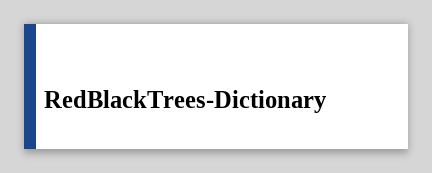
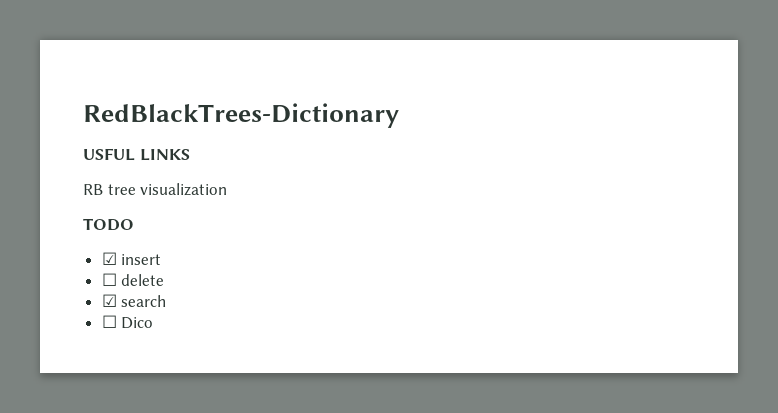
+ USFUL LINKS
+ RB tree visualization
+ TODO
+ ☑ insert
+ ☐ delete
+ ☑ search
+ ☐ Dico

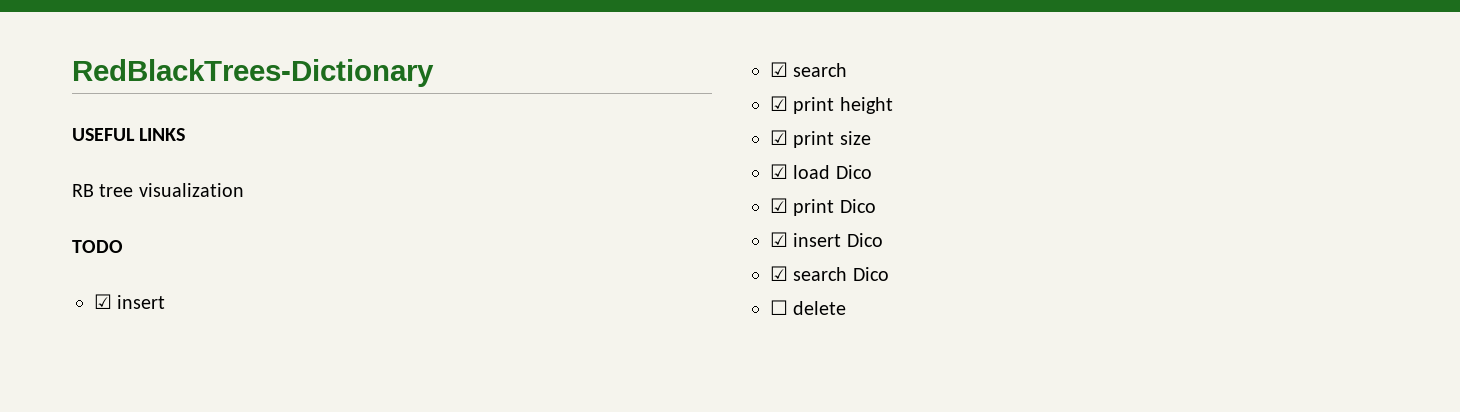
- USFUL LINKS
+ USEFUL LINKS
  TODO
  ☑ insert
+ ☑ search
+ ☑ print height
+ ☑ print size
+ ☑ load Dico
+ ☑ print Dico
+ ☑ insert Dico
+ ☑ search Dico
  ☐ delete
- ☑ search
- ☐ Dico

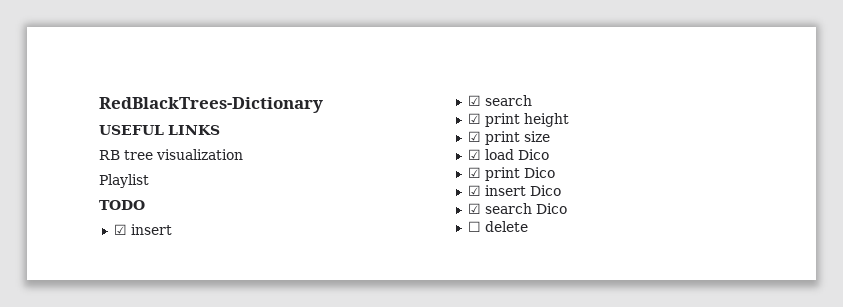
+ Playlist

